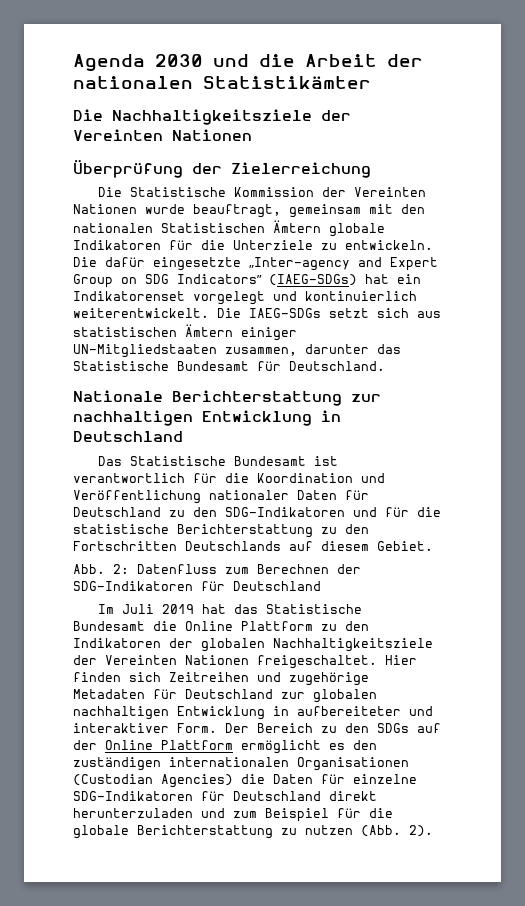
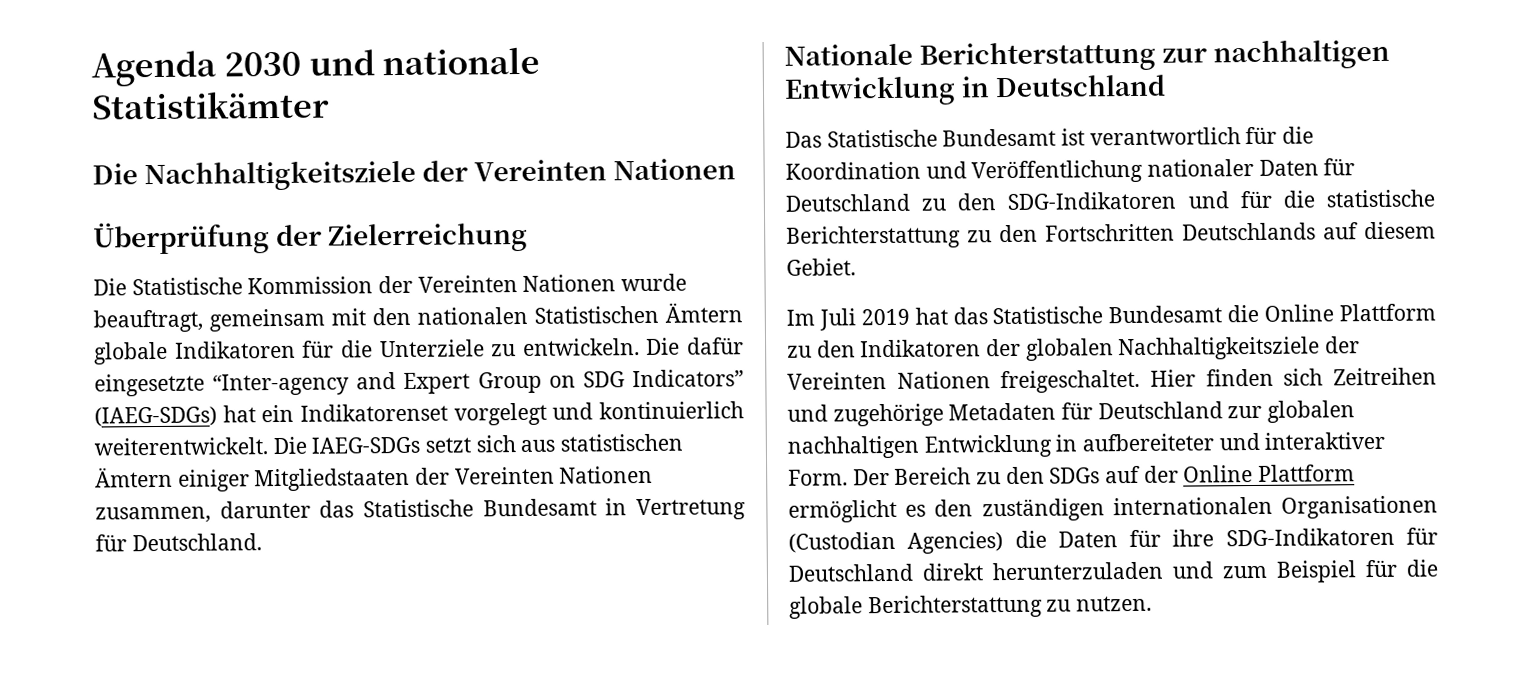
- Agenda 2030 und die Arbeit der nationalen Statistikämter
+ Agenda 2030 und nationale Statistikämter
- Die dafür eingesetzte „Inter-agency and Expert Group on SDG Indicators” (IAEG-SDGs) hat ein Indikatorenset vorgelegt und kontinuierlich weiterentwickelt.
+ Die dafür eingesetzte “Inter-agency and Expert Group on SDG Indicators” (IAEG-SDGs) hat ein Indikatorenset vorgelegt und kontinuierlich weiterentwickelt.
- Die IAEG-SDGs setzt sich aus statistischen Ämtern einiger UN-Mitgliedstaaten zusammen, darunter das Statistische Bundesamt für Deutschland.
+ Die IAEG-SDGs setzt sich aus statistischen Ämtern einiger Mitgliedstaaten der Vereinten Nationen zusammen, darunter das Statistische Bundesamt in Vertretung für Deutschland.
- Abb. 2: Datenfluss zum Berechnen der SDG-Indikatoren für Deutschland
- Der Bereich zu den SDGs auf der Online Plattform ermöglicht es den zuständigen internationalen Organisationen (Custodian Agencies) die Daten für einzelne SDG-Indikatoren für Deutschland direkt herunterzuladen und zum Beispiel für die globale Berichterstattung zu nutzen (Abb. 2).
+ Der Bereich zu den SDGs auf der Online Plattform ermöglicht es den zuständigen internationalen Organisationen (Custodian Agencies) die Daten für ihre SDG-Indikatoren für Deutschland direkt herunterzuladen und zum Beispiel für die globale Berichterstattung zu nutzen.

